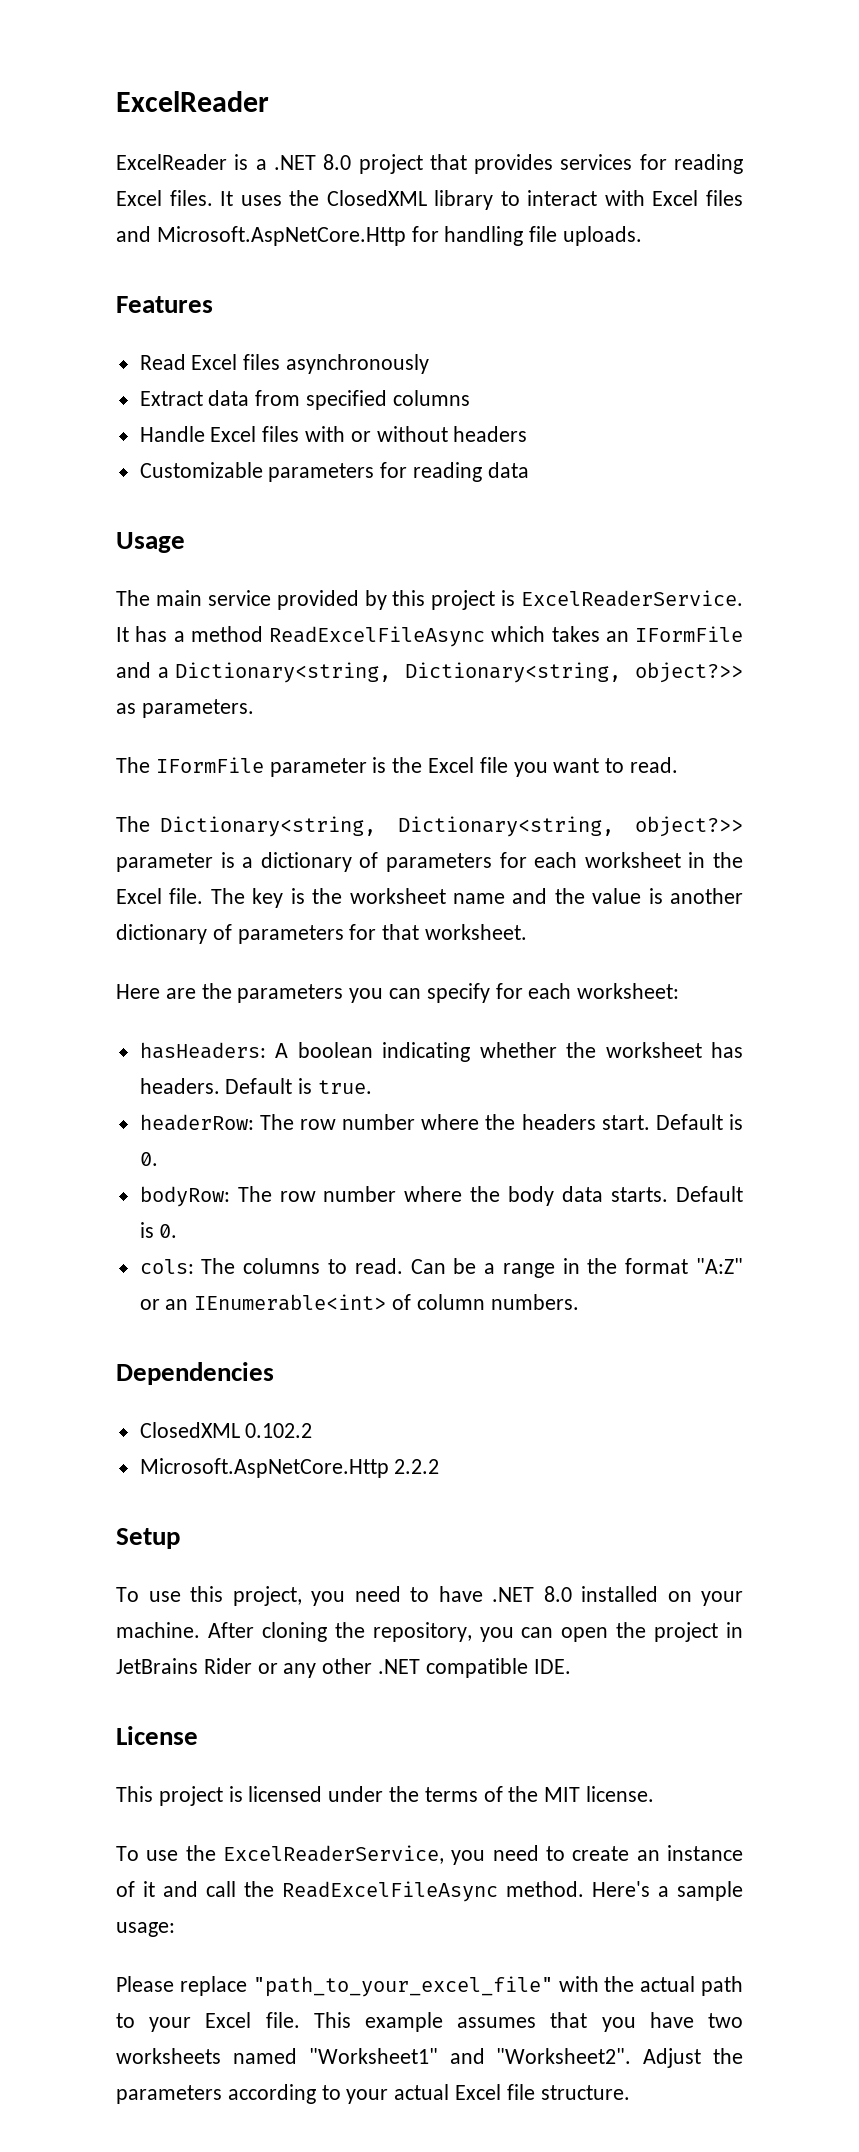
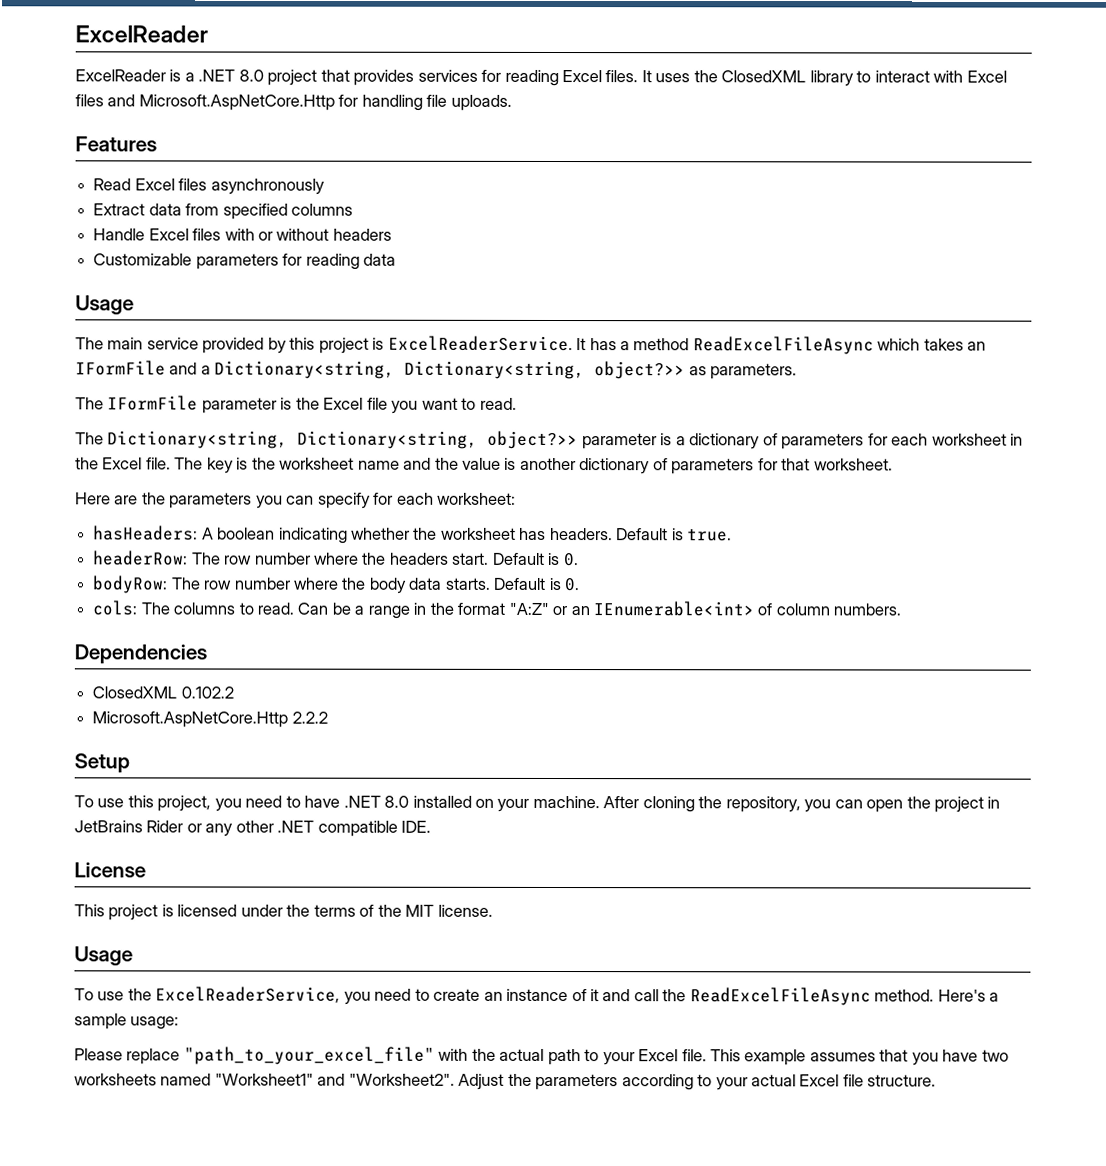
  This project is licensed under the terms of the MIT license.
+ Usage

